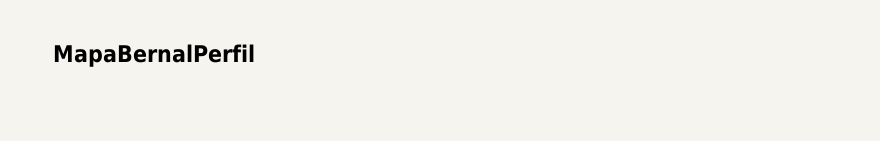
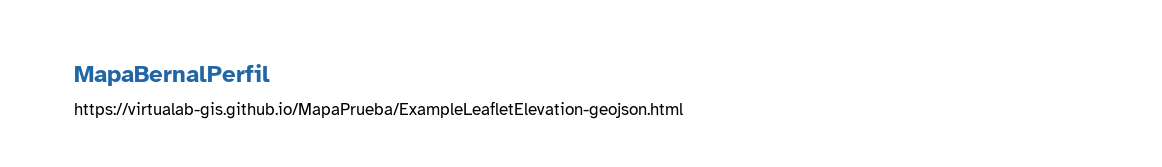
+ https://virtualab-gis.github.io/MapaPrueba/ExampleLeafletElevation-geojson.html

